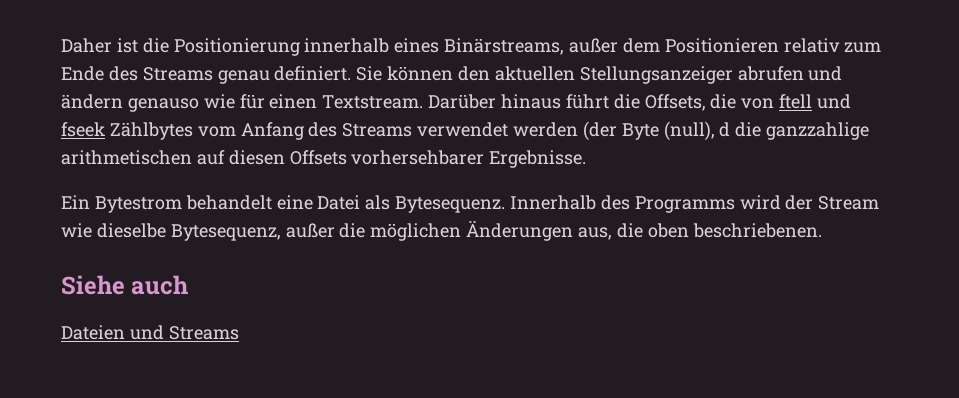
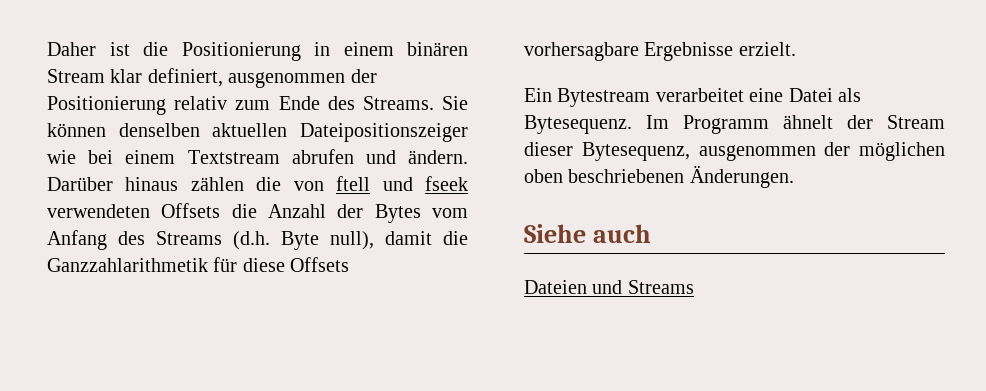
- Daher ist die Positionierung innerhalb eines Binärstreams, außer dem Positionieren relativ zum Ende des Streams genau definiert. Sie können den aktuellen Stellungsanzeiger abrufen und ändern genauso wie für einen Textstream. Darüber hinaus führt die Offsets, die von ftell und fseek Zählbytes vom Anfang des Streams verwendet werden (der Byte (null), d die ganzzahlige arithmetischen auf diesen Offsets vorhersehbarer Ergebnisse.
+ Daher ist die Positionierung in einem binären Stream klar definiert, ausgenommen der Positionierung relativ zum Ende des Streams. Sie können denselben aktuellen Dateipositionszeiger wie bei einem Textstream abrufen und ändern. Darüber hinaus zählen die von ftell und fseek verwendeten Offsets die Anzahl der Bytes vom Anfang des Streams (d.h. Byte null), damit die Ganzzahlarithmetik für diese Offsets vorhersagbare Ergebnisse erzielt.
- Ein Bytestrom behandelt eine Datei als Bytesequenz.
+ Ein Bytestream verarbeitet eine Datei als Bytesequenz.
- Innerhalb des Programms wird der Stream wie dieselbe Bytesequenz, außer die möglichen Änderungen aus, die oben beschriebenen.
+ Im Programm ähnelt der Stream dieser Bytesequenz, ausgenommen der möglichen oben beschriebenen Änderungen.

